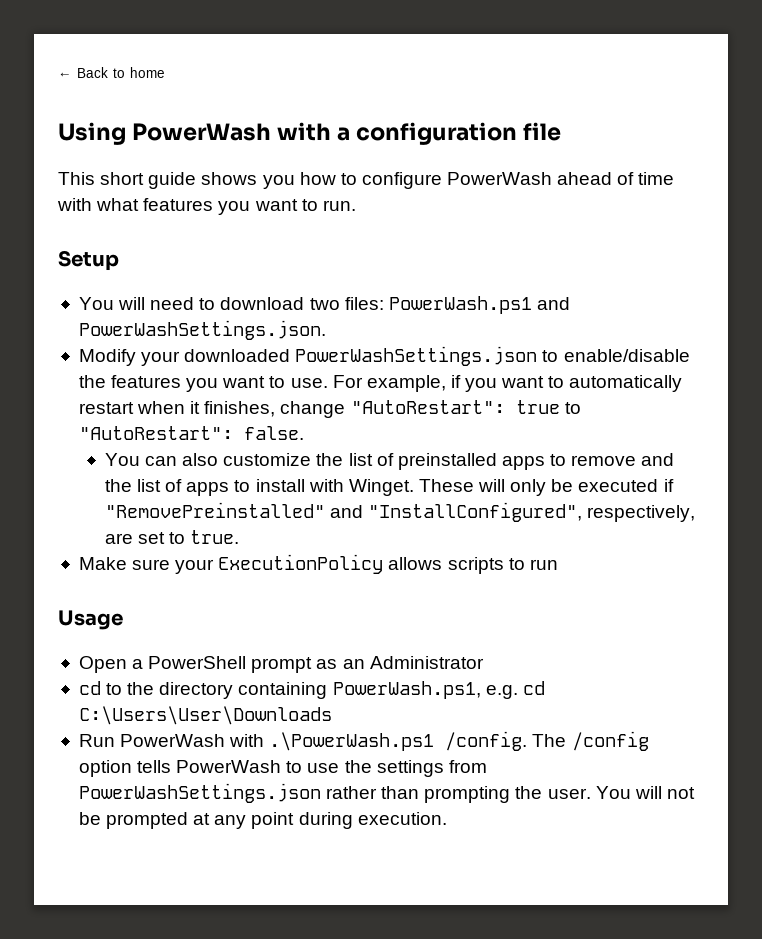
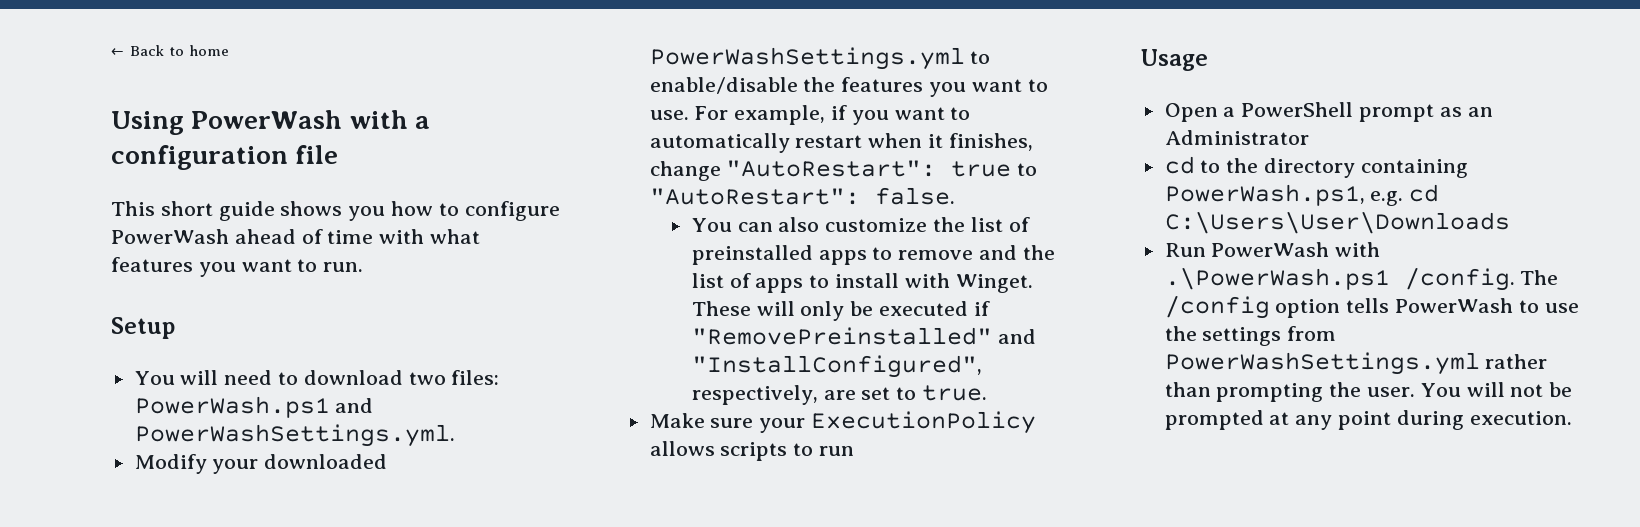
- You will need to download two files: PowerWash.ps1 and PowerWashSettings.json.
+ You will need to download two files: PowerWash.ps1 and PowerWashSettings.yml.
- Modify your downloaded PowerWashSettings.json to enable/disable the features you want to use.
+ Modify your downloaded PowerWashSettings.yml to enable/disable the features you want to use.
- The /config option tells PowerWash to use the settings from PowerWashSettings.json rather than prompting the user.
+ The /config option tells PowerWash to use the settings from PowerWashSettings.yml rather than prompting the user.

